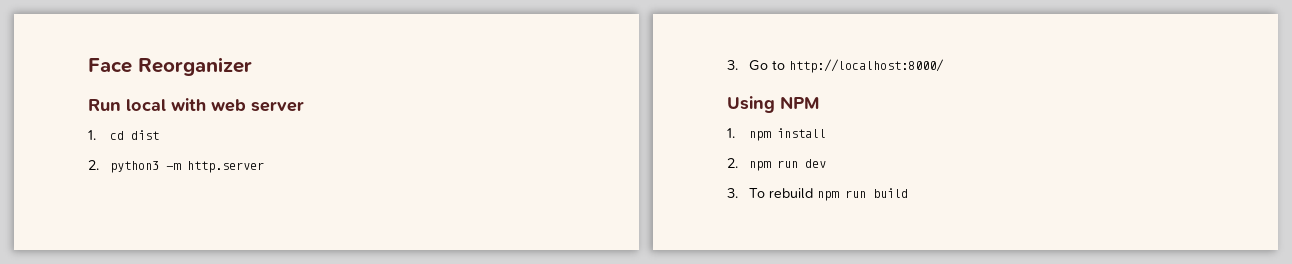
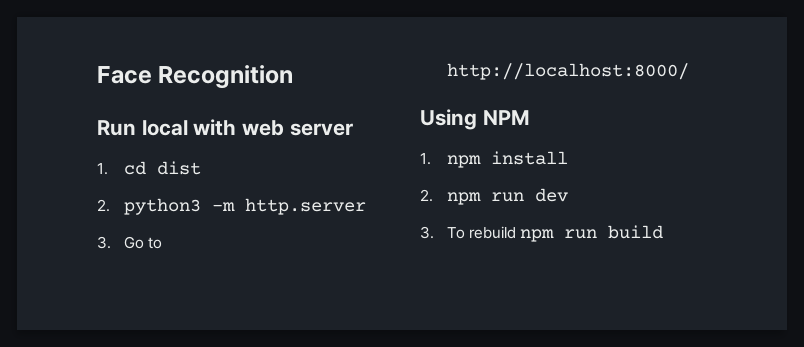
- Face Reorganizer
+ Face Recognition

